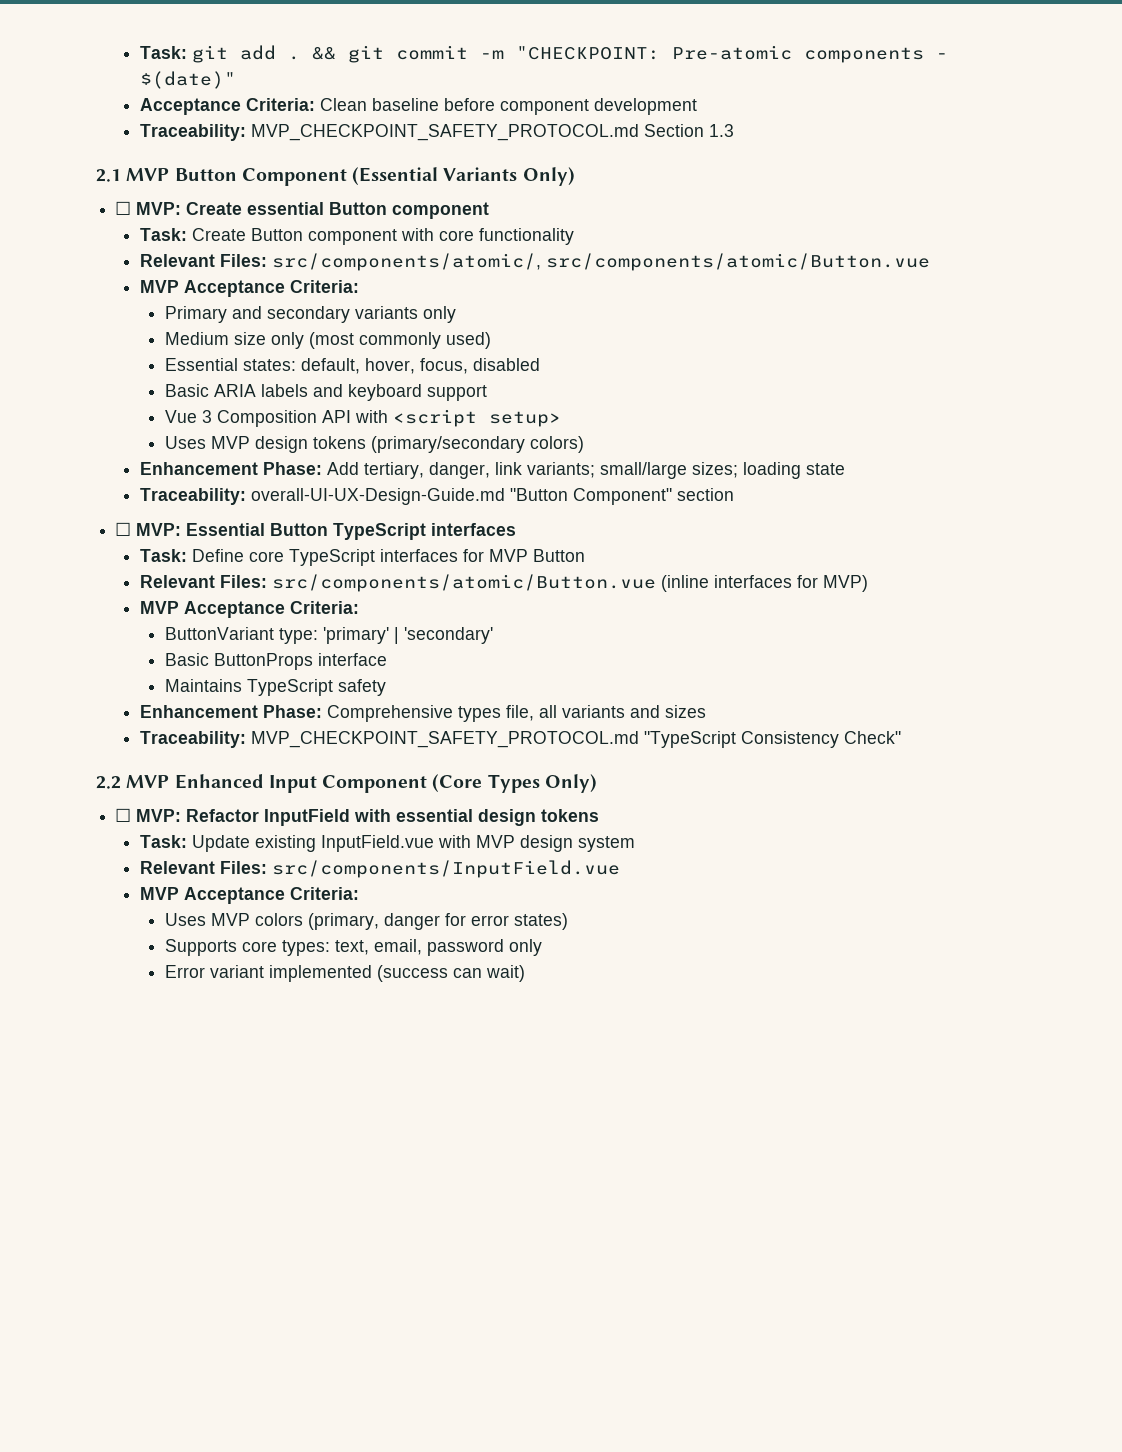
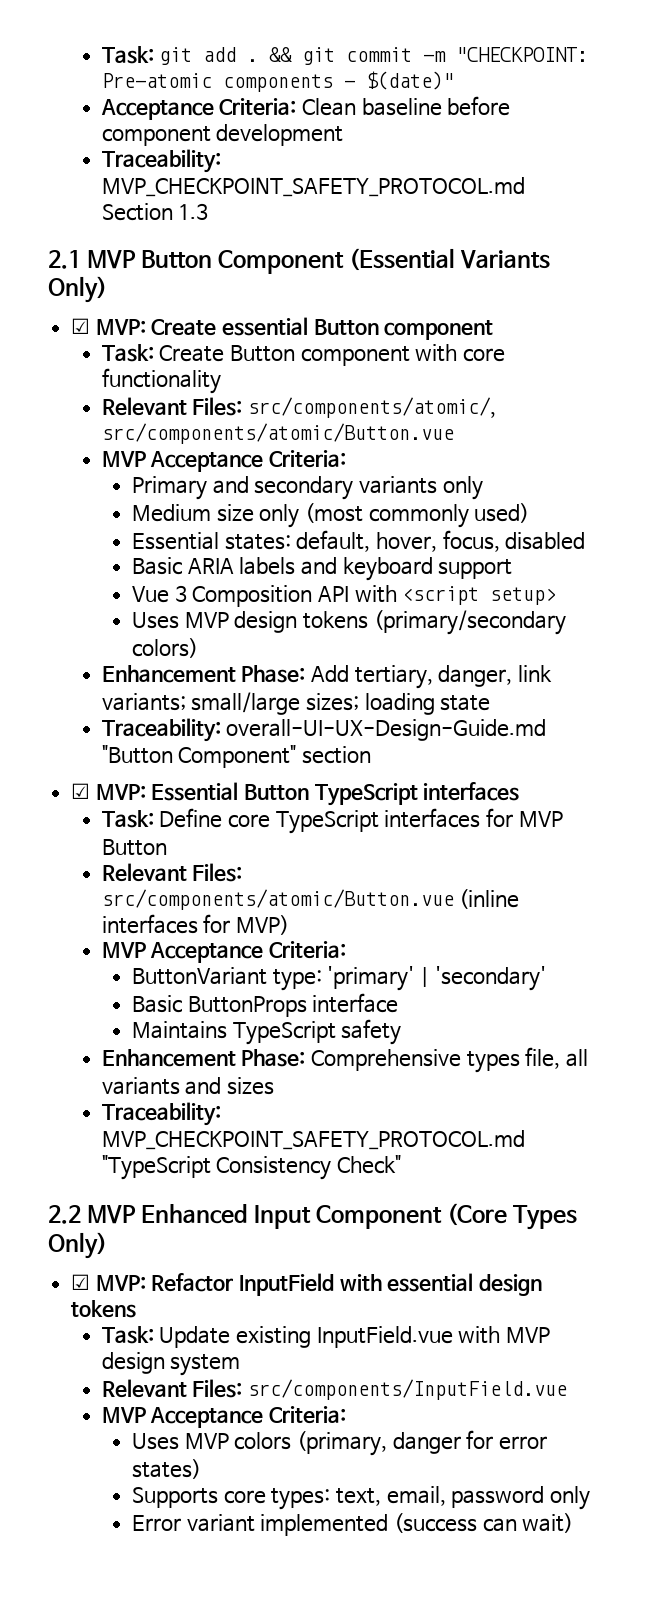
- ☐ MVP: Create essential Button component
+ ☑ MVP: Create essential Button component
- ☐ MVP: Essential Button TypeScript interfaces
+ ☑ MVP: Essential Button TypeScript interfaces
- ☐ MVP: Refactor InputField with essential design tokens
+ ☑ MVP: Refactor InputField with essential design tokens

